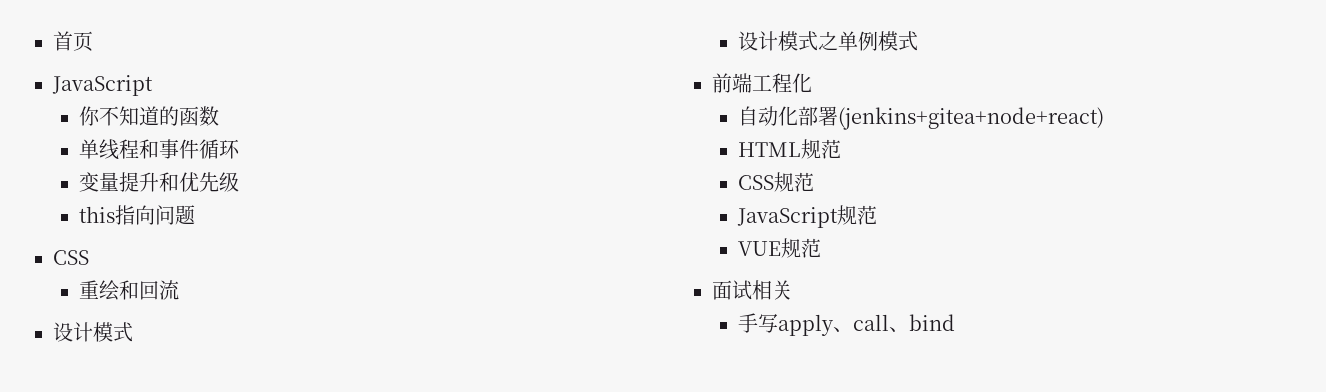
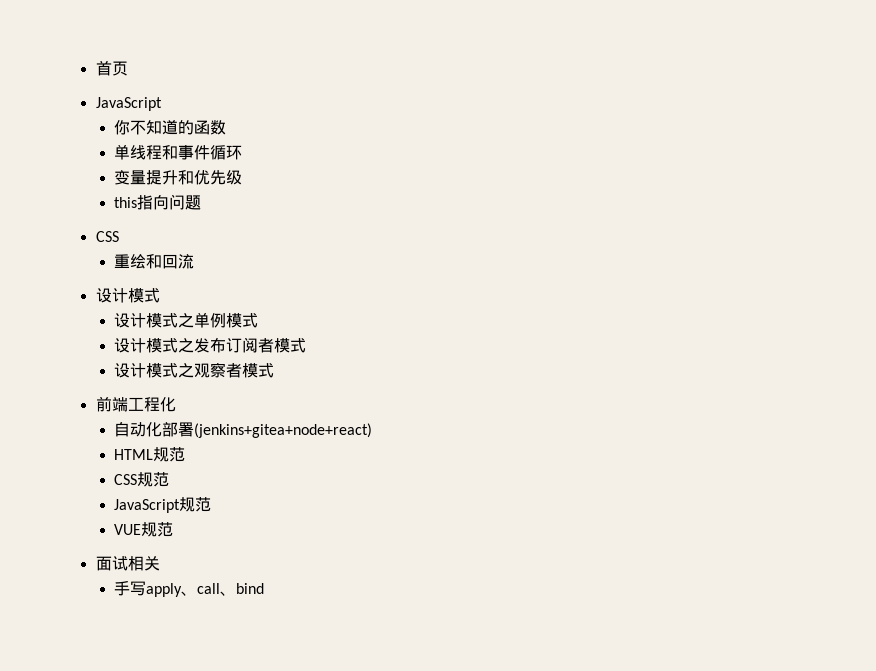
+ 设计模式之发布订阅者模式
+ 设计模式之观察者模式

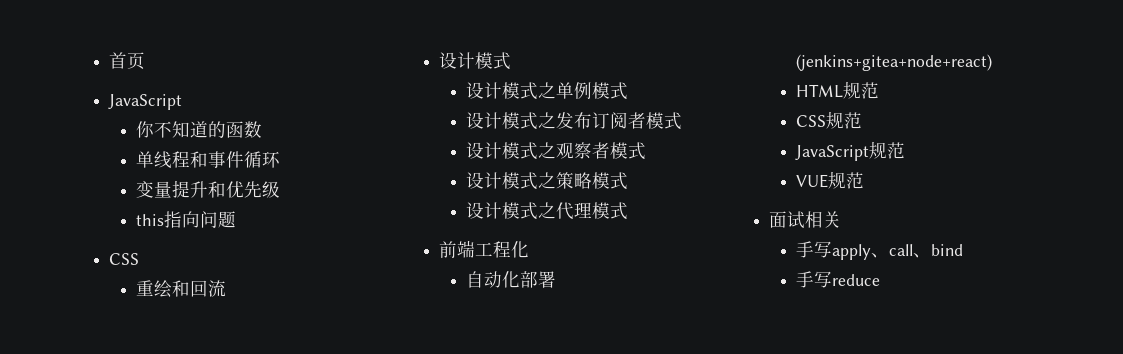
+ 设计模式之策略模式
+ 设计模式之代理模式
+ 手写reduce

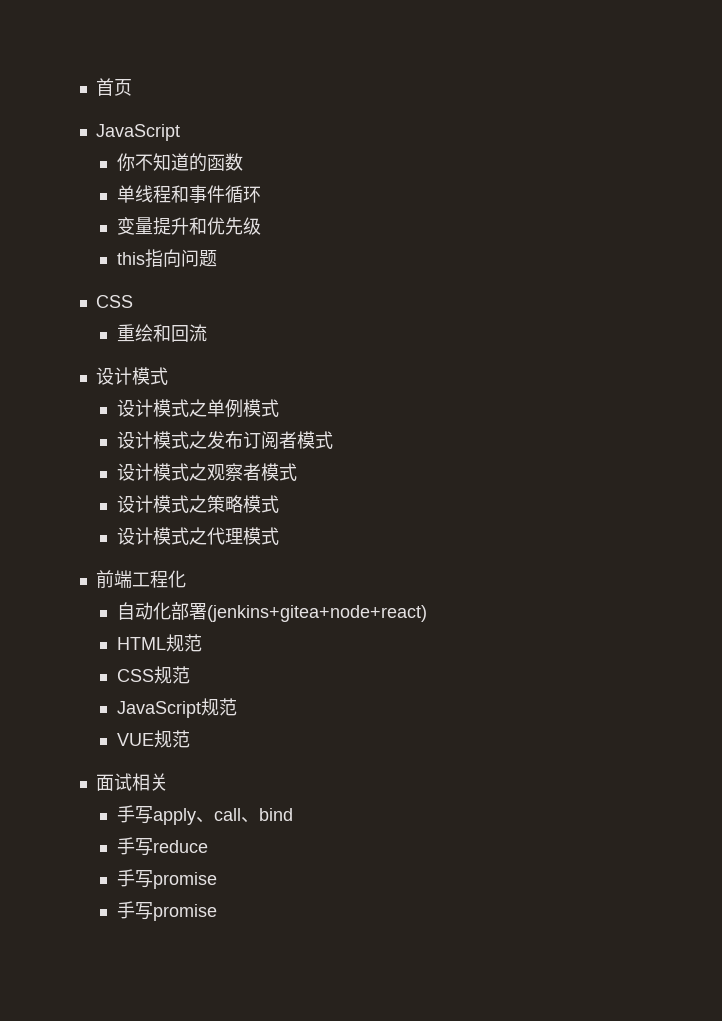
  手写reduce
+ 手写promise
+ 手写promise

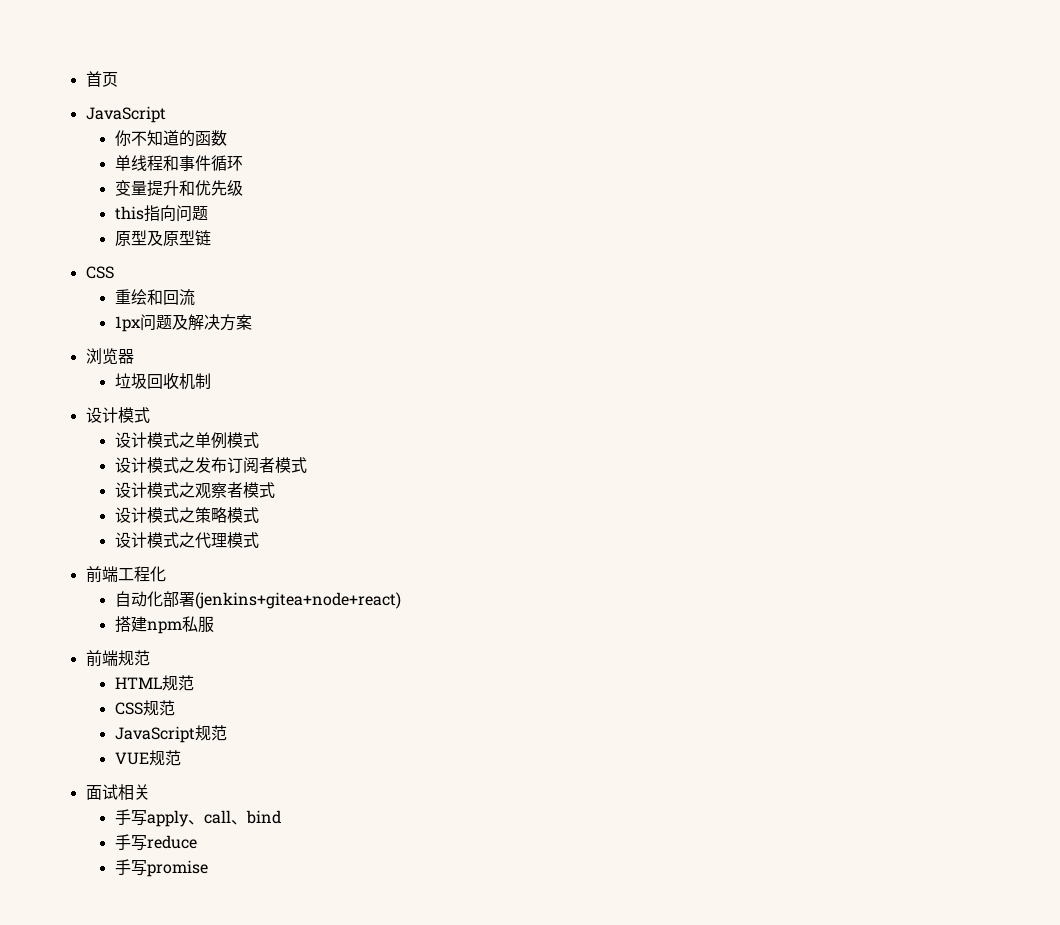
+ 原型及原型链
+ 1px问题及解决方案
+ 浏览器
+ 垃圾回收机制
+ 搭建npm私服
+ 前端规范
  手写reduce
- 手写promise

